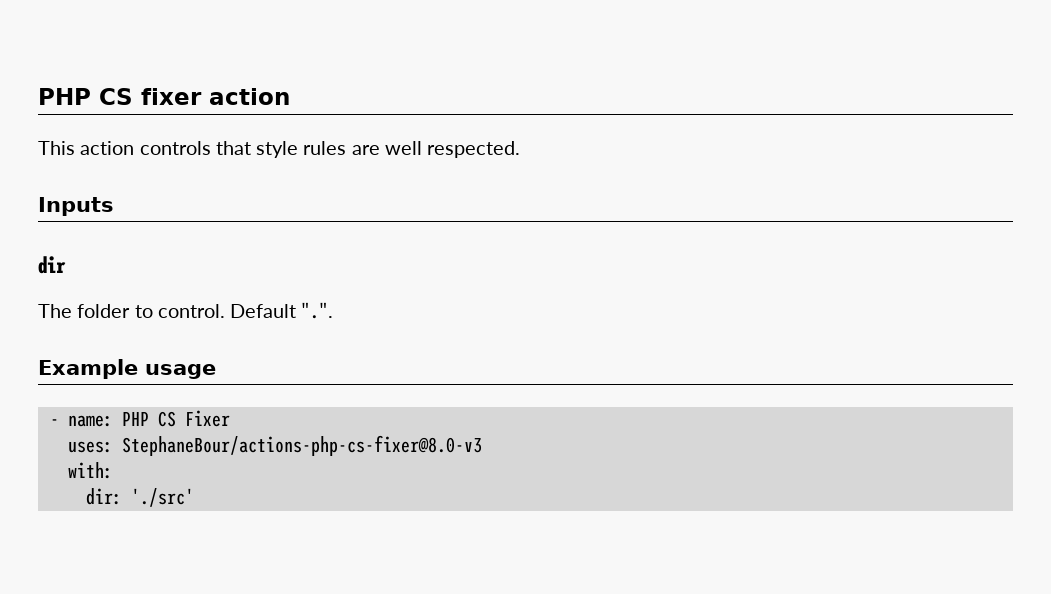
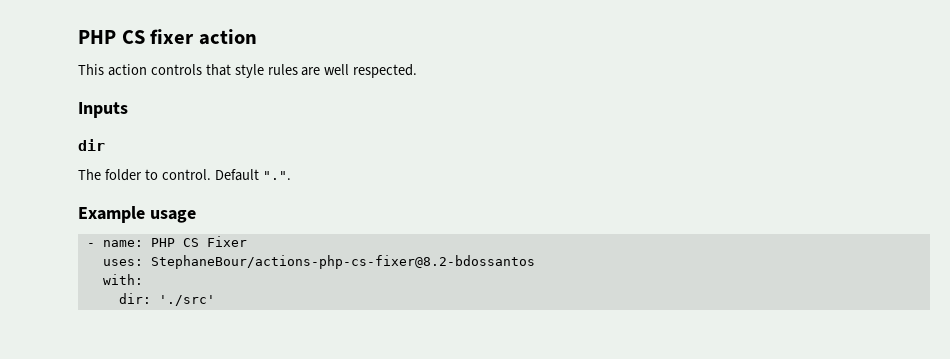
- uses: StephaneBour/actions-php-cs-fixer@8.0-v3
+ uses: StephaneBour/actions-php-cs-fixer@8.2-bdossantos

